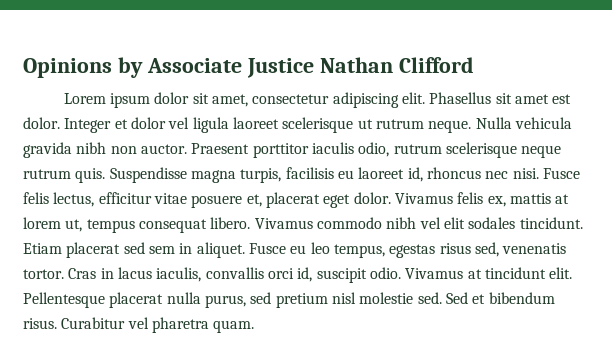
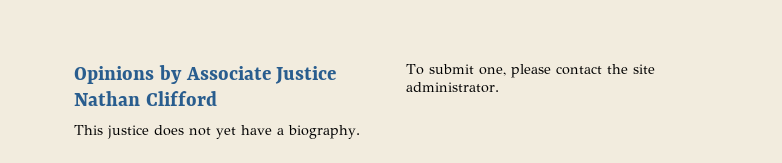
- Lorem ipsum dolor sit amet, consectetur adipiscing elit. Phasellus sit amet est dolor. Integer et dolor vel ligula laoreet scelerisque ut rutrum neque. Nulla vehicula gravida nibh non auctor. Praesent porttitor iaculis odio, rutrum scelerisque neque rutrum quis. Suspendisse magna turpis, facilisis eu laoreet id, rhoncus nec nisi. Fusce felis lectus, efficitur vitae posuere et, placerat eget dolor. Vivamus felis ex, mattis at lorem ut, tempus consequat libero. Vivamus commodo nibh vel elit sodales tincidunt. Etiam placerat sed sem in aliquet. Fusce eu leo tempus, egestas risus sed, venenatis tortor. Cras in lacus iaculis, convallis orci id, suscipit odio. Vivamus at tincidunt elit. Pellentesque placerat nulla purus, sed pretium nisl molestie sed. Sed et bibendum risus. Curabitur vel pharetra quam.
+ This justice does not yet have a biography. To submit one, please contact the site administrator.

